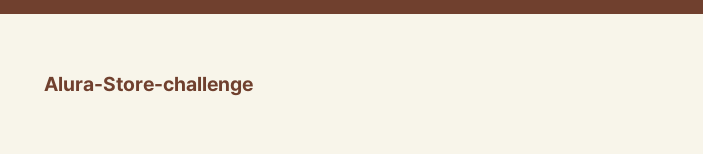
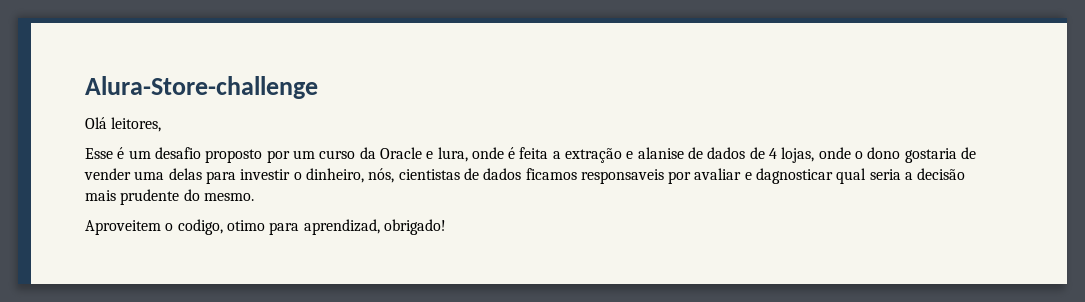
+ Olá leitores,
+ Esse é um desafio proposto por um curso da Oracle e lura, onde é feita a extração e alanise de dados de 4 lojas, onde o dono gostaria de vender uma delas para investir o dinheiro, nós, cientistas de dados ficamos responsaveis por avaliar e dagnosticar qual seria a decisão mais prudente do mesmo.
+ Aproveitem o codigo, otimo para aprendizad, obrigado!

